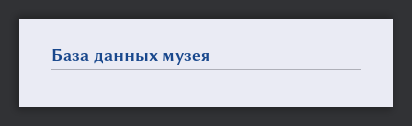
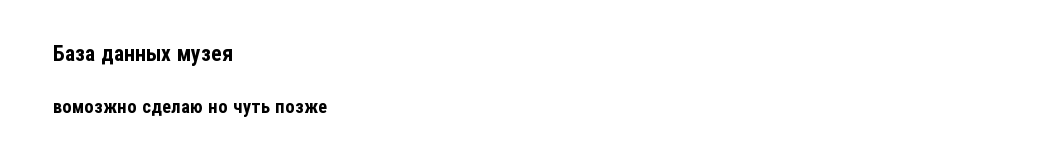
+ вомозжно сделаю но чуть позже

